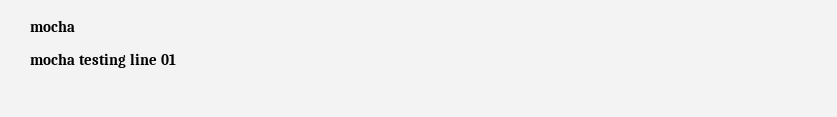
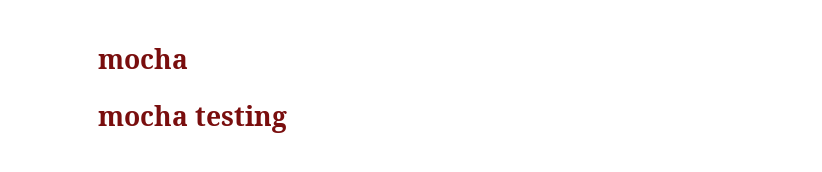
- mocha testing line 01
+ mocha testing

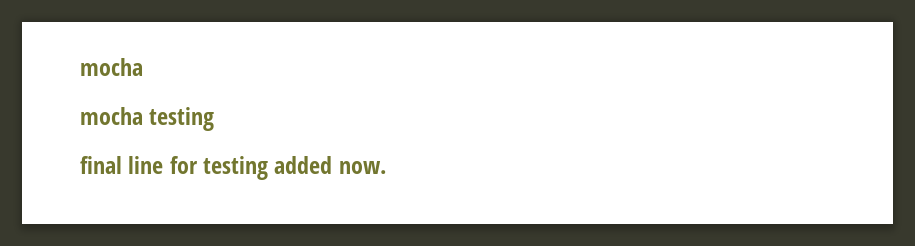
+ final line for testing added now.

